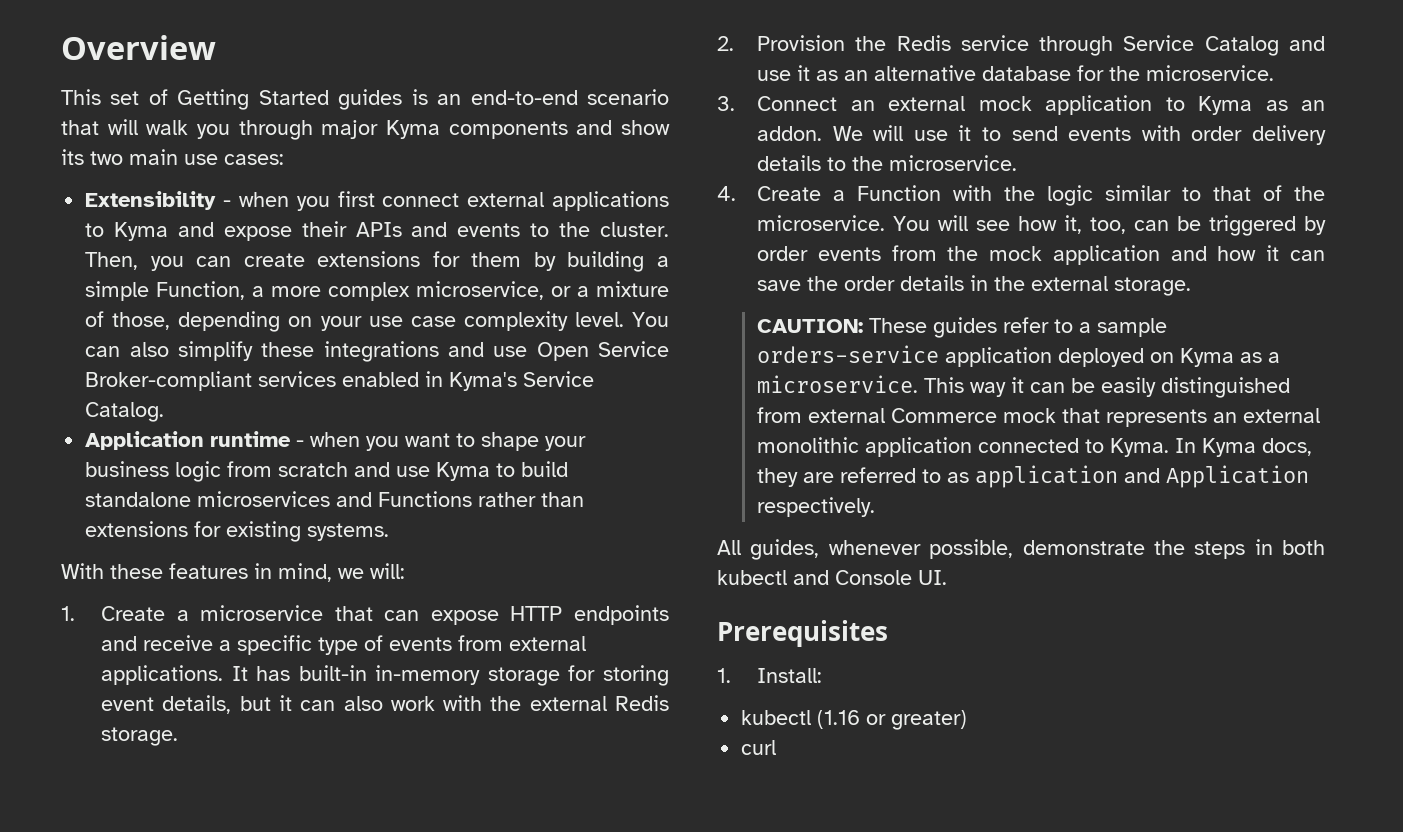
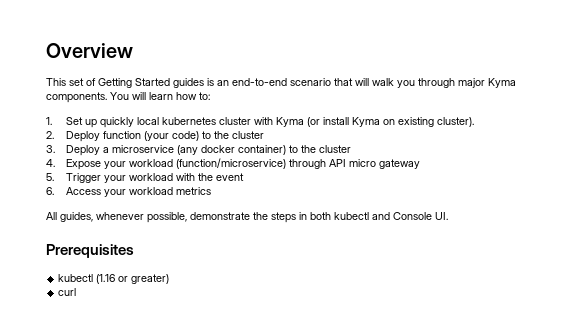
- This set of Getting Started guides is an end-to-end scenario that will walk you through major Kyma components and show its two main use cases:
- Extensibility - when you first connect external applications to Kyma and expose their APIs and events to the cluster. Then, you can create extensions for them by building a simple Function, a more complex microservice, or a mixture of those, depending on your use case complexity level. You can also simplify these integrations and use Open Service Broker-compliant services enabled in Kyma's Service Catalog.
- Application runtime - when you want to shape your business logic from scratch and use Kyma to build standalone microservices and Functions rather than extensions for existing systems.
- With these features in mind, we will:
- 1. Create a microservice that can expose HTTP endpoints and receive a specific type of events from external applications. It has built-in in-memory storage for storing event details, but it can also work with the external Redis storage.
- 2. Provision the Redis service through Service Catalog and use it as an alternative database for the microservice.
- 3. Connect an external mock application to Kyma as an addon. We will use it to send events with order delivery details to the microservice.
- 4. Create a Function with the logic similar to that of the microservice. You will see how it, too, can be triggered by order events from the mock application and how it can save the order details in the external storage.
- CAUTION: These guides refer to a sample orders-service application deployed on Kyma as a microservice. This way it can be easily distinguished from external Commerce mock that represents an external monolithic application connected to Kyma. In Kyma docs, they are referred to as application and Application respectively.
+ This set of Getting Started guides is an end-to-end scenario that will walk you through major Kyma components. You will learn how to:
+ 1. Set up quickly local kubernetes cluster with Kyma (or install Kyma on existing cluster).
+ 2. Deploy function (your code) to the cluster
+ 3. Deploy a microservice (any docker container) to the cluster
+ 4. Expose your workload (function/microservice) through API micro gateway
+ 5. Trigger your workload with the event
+ 6. Access your workload metrics
- 1. Install:

